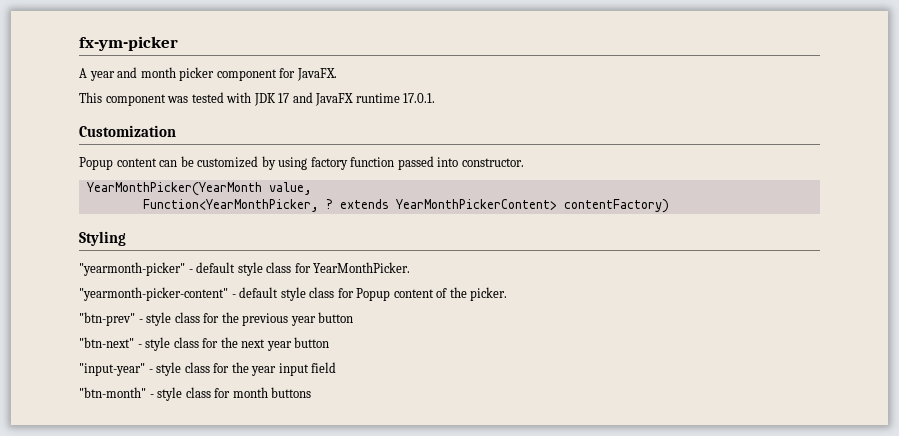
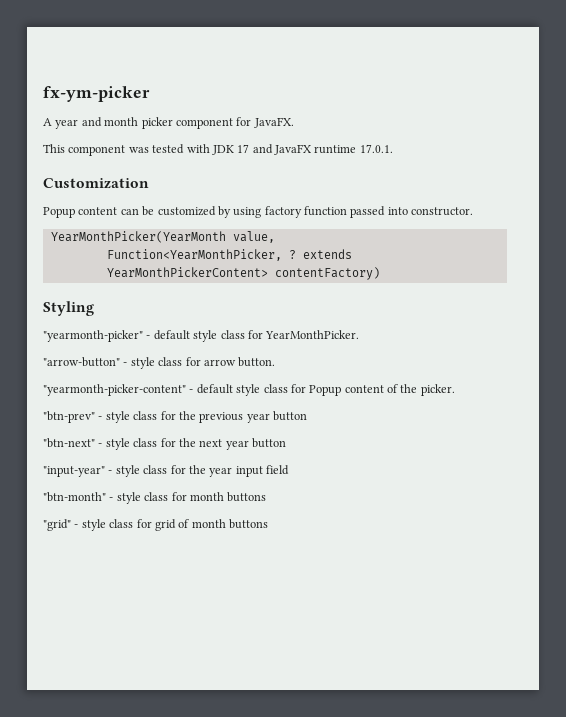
+ "arrow-button" - style class for arrow button.
+ "grid" - style class for grid of month buttons

